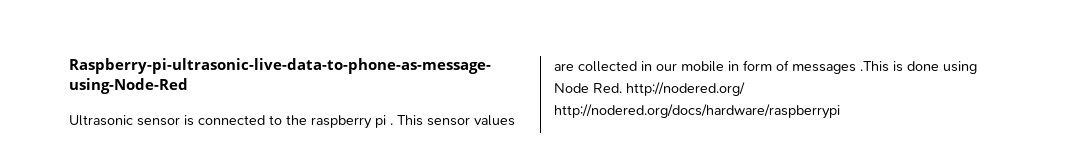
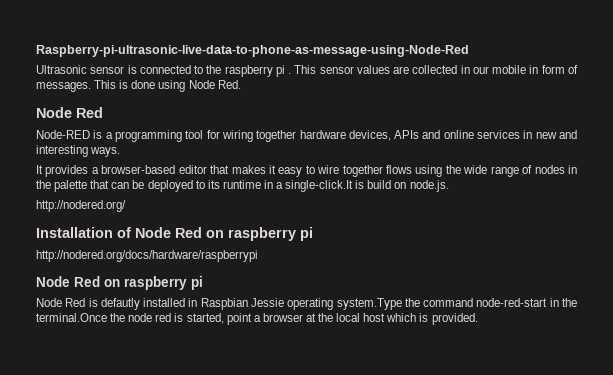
- This sensor values are collected in our mobile in form of messages .This is done using Node Red. http://nodered.org/ http://nodered.org/docs/hardware/raspberrypi
+ This sensor values are collected in our mobile in form of messages. This is done using Node Red.
+ Node Red
+ Node-RED is a programming tool for wiring together hardware devices, APIs and online services in new and interesting ways.
+ It provides a browser-based editor that makes it easy to wire together flows using the wide range of nodes in the palette that can be deployed to its runtime in a single-click.It is build on node.js.
+ http://nodered.org/
+ Installation of Node Red on raspberry pi
+ http://nodered.org/docs/hardware/raspberrypi
+ Node Red on raspberry pi
+ Node Red is defautly installed in Raspbian Jessie operating system.Type the command node-red-start in the terminal.Once the node red is started, point a browser at the local host which is provided.

